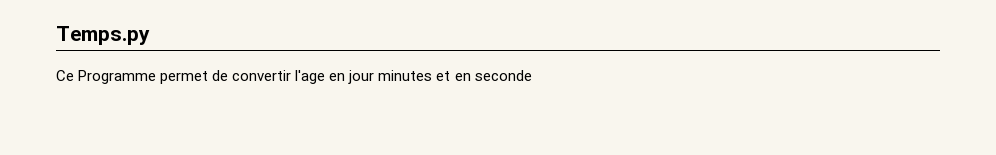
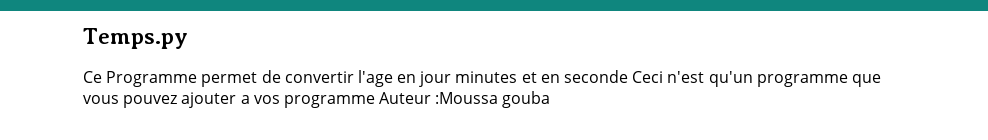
- Ce Programme permet de convertir l'age en jour minutes et en seconde
+ Ce Programme permet de convertir l'age en jour minutes et en seconde Ceci n'est qu'un programme que vous pouvez ajouter a vos programme Auteur :Moussa gouba

